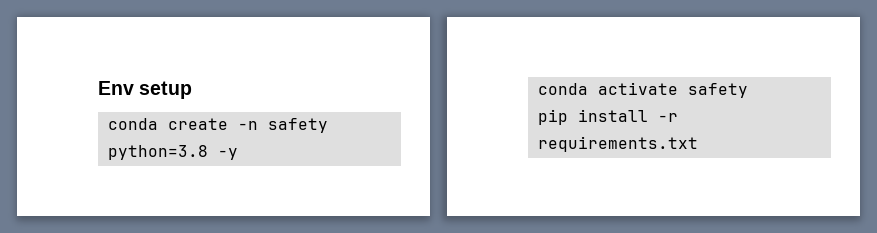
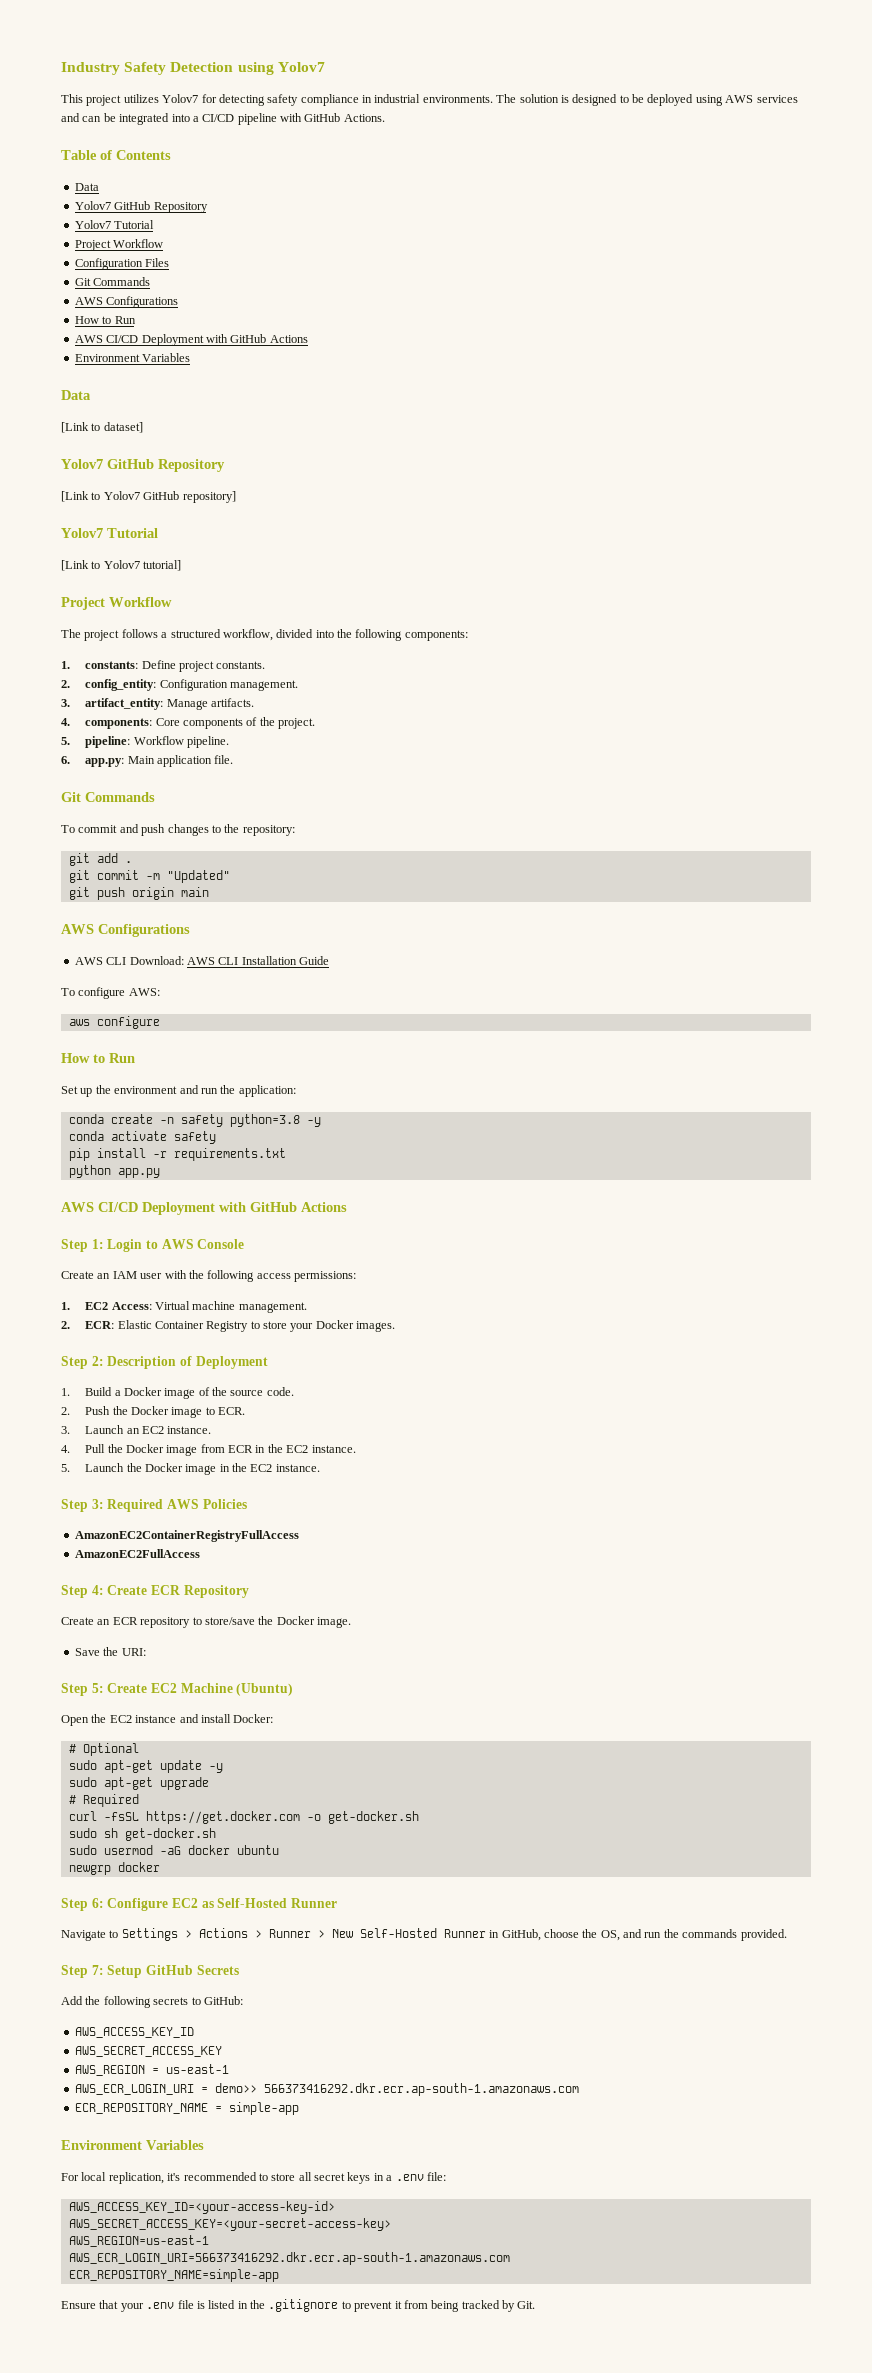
- Env setup
+ Industry Safety Detection using Yolov7
+ This project utilizes Yolov7 for detecting safety compliance in industrial environments. The solution is designed to be deployed using AWS services and can be integrated into a CI/CD pipeline with GitHub Actions.
+ Table of Contents
+ Data
+ Yolov7 GitHub Repository
+ Yolov7 Tutorial
+ Project Workflow
+ Configuration Files
+ Git Commands
+ AWS Configurations
+ How to Run
+ AWS CI/CD Deployment with GitHub Actions
+ Environment Variables
+ Data
+ [Link to dataset]
+ Yolov7 GitHub Repository
+ [Link to Yolov7 GitHub repository]
+ Yolov7 Tutorial
+ [Link to Yolov7 tutorial]
+ Project Workflow
+ The project follows a structured workflow, divided into the following components:
+ 1. constants: Define project constants.
+ 2. config_entity: Configuration management.
+ 3. artifact_entity: Manage artifacts.
+ 4. components: Core components of the project.
+ 5. pipeline: Workflow pipeline.
+ 6. app.py: Main application file.
+ Git Commands
+ To commit and push changes to the repository:
+ git add .
+ git commit -m "Updated"
+ git push origin main
+ AWS Configurations
+ AWS CLI Download: AWS CLI Installation Guide
+ To configure AWS:
+ aws configure
+ How to Run
+ Set up the environment and run the application:
+ python app.py
+ AWS CI/CD Deployment with GitHub Actions
+ Step 1: Login to AWS Console
+ Create an IAM user with the following access permissions:
+ 1. EC2 Access: Virtual machine management.
+ 2. ECR: Elastic Container Registry to store your Docker images.
+ Step 2: Description of Deployment
+ 1. Build a Docker image of the source code.
+ 2. Push the Docker image to ECR.
+ 3. Launch an EC2 instance.
+ 4. Pull the Docker image from ECR in the EC2 instance.
+ 5. Launch the Docker image in the EC2 instance.
+ Step 3: Required AWS Policies
+ AmazonEC2ContainerRegistryFullAccess
+ AmazonEC2FullAccess
+ Step 4: Create ECR Repository
+ Create an ECR repository to store/save the Docker image.
+ Save the URI:
+ Step 5: Create EC2 Machine (Ubuntu)
+ Open the EC2 instance and install Docker:
+ # Optional
+ sudo apt-get update -y
+ sudo apt-get upgrade
+ # Required
+ curl -fsSL https://get.docker.com -o get-docker.sh
+ sudo sh get-docker.sh
+ sudo usermod -aG docker ubuntu
+ newgrp docker
+ Step 6: Configure EC2 as Self-Hosted Runner
+ Navigate to Settings > Actions > Runner > New Self-Hosted Runner in GitHub, choose the OS, and run the commands provided.
+ Step 7: Setup GitHub Secrets
+ Add the following secrets to GitHub:
+ AWS_ACCESS_KEY_ID
+ AWS_SECRET_ACCESS_KEY
+ AWS_REGION = us-east-1
+ AWS_ECR_LOGIN_URI = demo>> 566373416292.dkr.ecr.ap-south-1.amazonaws.com
+ ECR_REPOSITORY_NAME = simple-app
+ Environment Variables
+ For local replication, it's recommended to store all secret keys in a .env file:
+ AWS_ACCESS_KEY_ID=<your-access-key-id>
+ AWS_SECRET_ACCESS_KEY=<your-secret-access-key>
+ AWS_REGION=us-east-1
+ AWS_ECR_LOGIN_URI=566373416292.dkr.ecr.ap-south-1.amazonaws.com
+ ECR_REPOSITORY_NAME=simple-app
+ Ensure that your .env file is listed in the .gitignore to prevent it from being tracked by Git.

